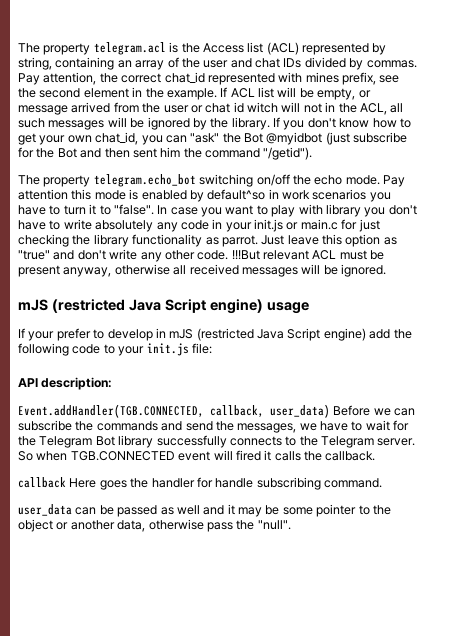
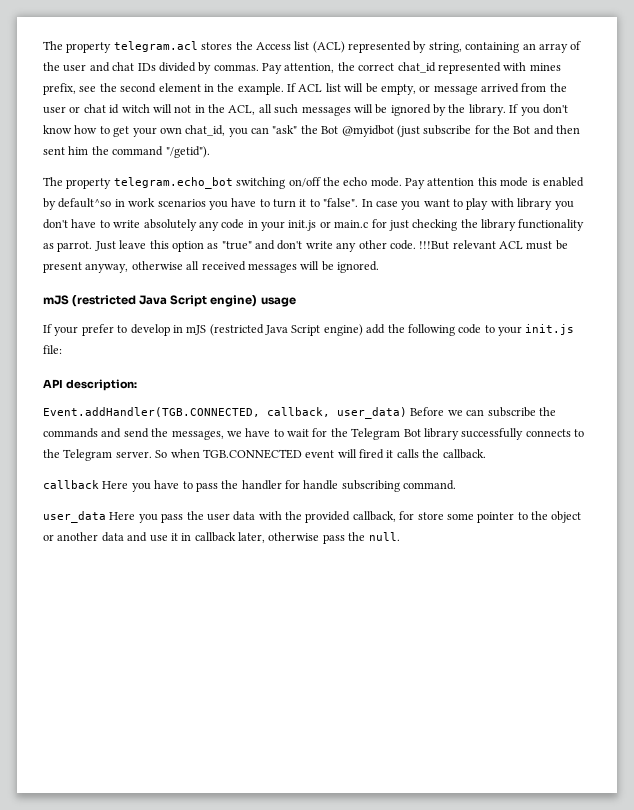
- The property telegram.acl is the Access list (ACL) represented by string, containing an array of the user and chat IDs divided by commas.
+ The property telegram.acl stores the Access list (ACL) represented by string, containing an array of the user and chat IDs divided by commas.
- callback Here goes the handler for handle subscribing command.
+ callback Here you have to pass the handler for handle subscribing command.
- user_data can be passed as well and it may be some pointer to the object or another data, otherwise pass the "null".
+ user_data Here you pass the user data with the provided callback, for store some pointer to the object or another data and use it in callback later, otherwise pass the null.

